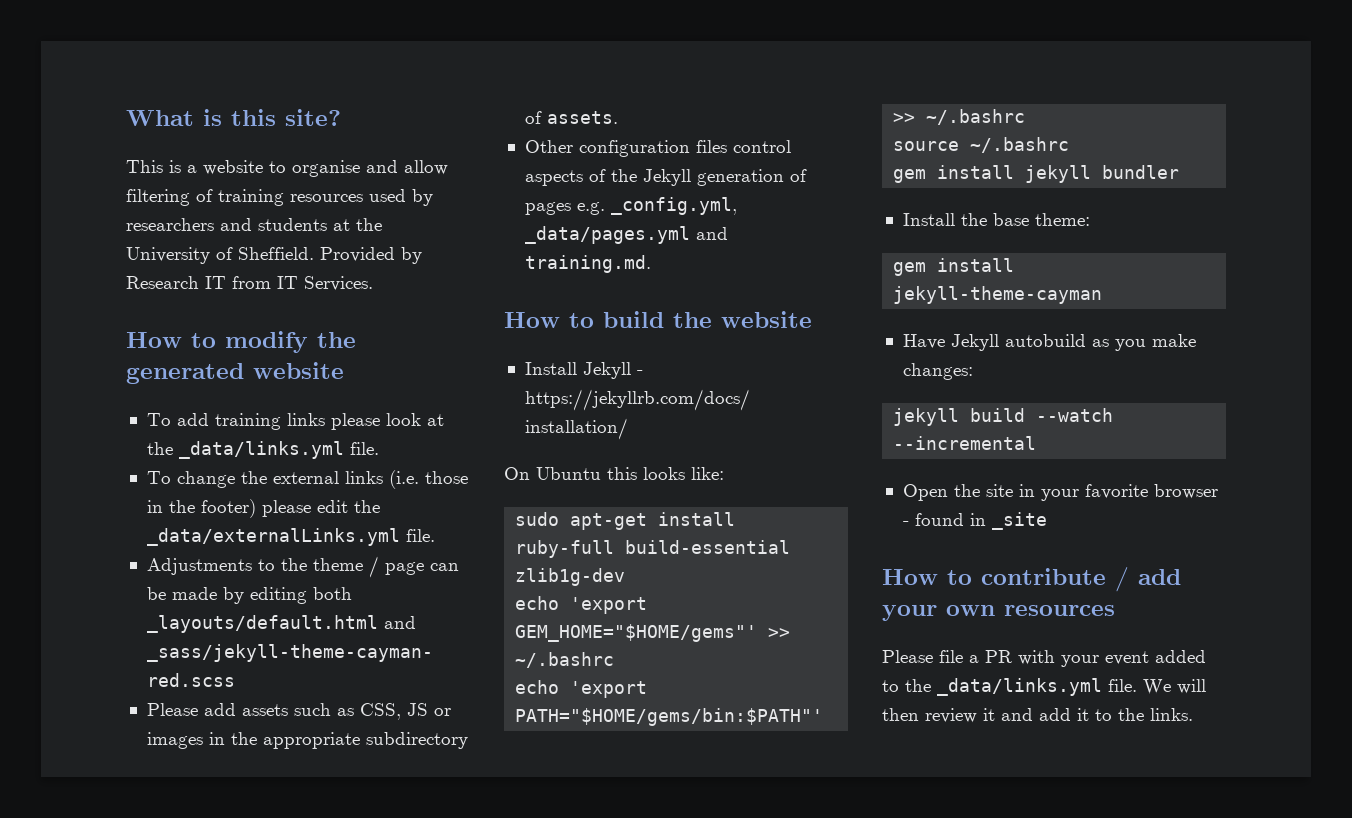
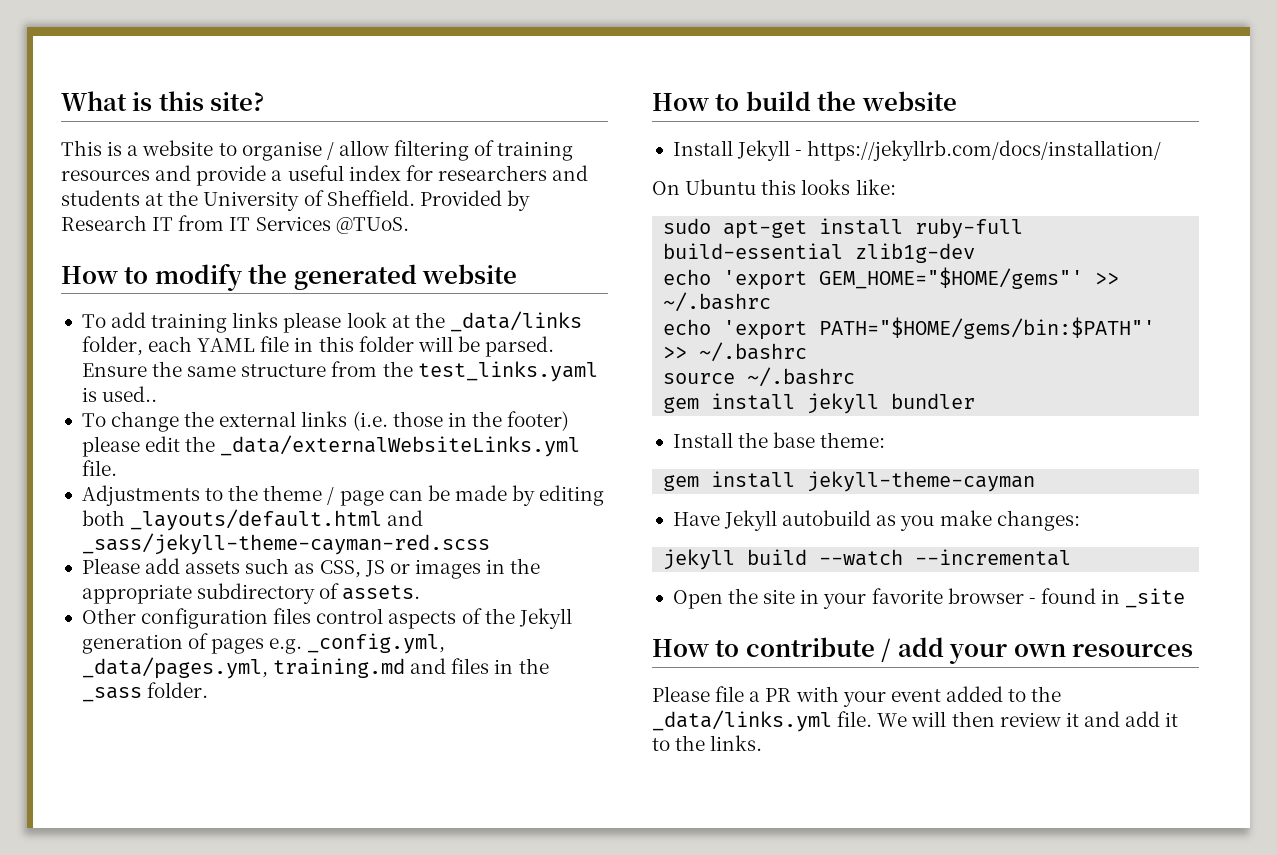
- This is a website to organise and allow filtering of training resources used by researchers and students at the University of Sheffield.
+ This is a website to organise / allow filtering of training resources and provide a useful index for researchers and students at the University of Sheffield.
- Provided by Research IT from IT Services.
+ Provided by Research IT from IT Services @TUoS.
- To add training links please look at the _data/links.yml file.
+ To add training links please look at the _data/links folder, each YAML file in this folder will be parsed. Ensure the same structure from the test_links.yaml is used..
- To change the external links (i.e. those in the footer) please edit the _data/externalLinks.yml file.
+ To change the external links (i.e. those in the footer) please edit the _data/externalWebsiteLinks.yml file.
- Other configuration files control aspects of the Jekyll generation of pages e.g. _config.yml, _data/pages.yml and training.md.
+ Other configuration files control aspects of the Jekyll generation of pages e.g. _config.yml, _data/pages.yml, training.md and files in the _sass folder.

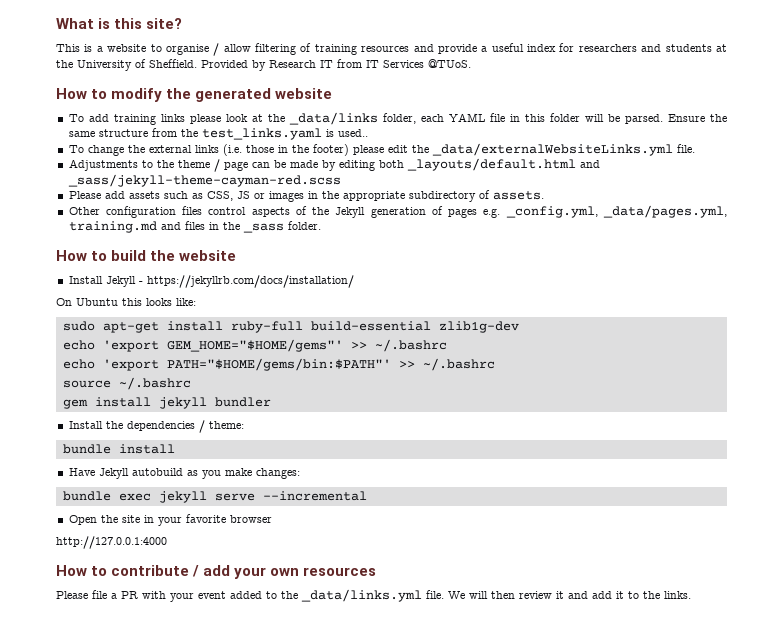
- Install the base theme:
+ Install the dependencies / theme:
- gem install jekyll-theme-cayman
+ bundle install
- jekyll build --watch --incremental
+ bundle exec jekyll serve --incremental
- Open the site in your favorite browser - found in _site
+ Open the site in your favorite browser
+ http://127.0.0.1:4000

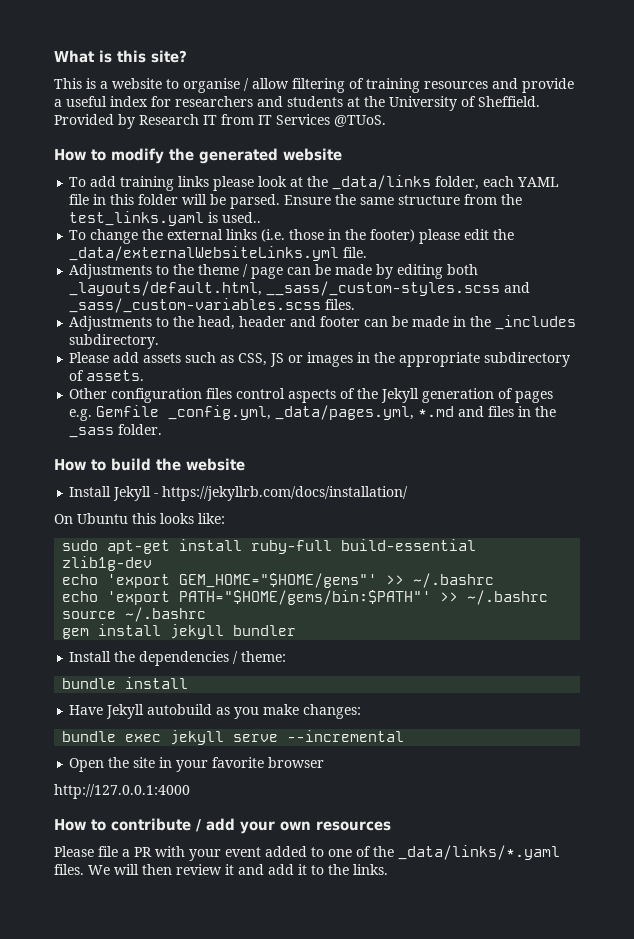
- Adjustments to the theme / page can be made by editing both _layouts/default.html and _sass/jekyll-theme-cayman-red.scss
+ Adjustments to the theme / page can be made by editing both _layouts/default.html, __sass/_custom-styles.scss and _sass/_custom-variables.scss files.
+ Adjustments to the head, header and footer can be made in the _includes subdirectory.
- Other configuration files control aspects of the Jekyll generation of pages e.g. _config.yml, _data/pages.yml, training.md and files in the _sass folder.
+ Other configuration files control aspects of the Jekyll generation of pages e.g. Gemfile _config.yml, _data/pages.yml, *.md and files in the _sass folder.
- Please file a PR with your event added to the _data/links.yml file.
+ Please file a PR with your event added to one of the _data/links/*.yaml files.

